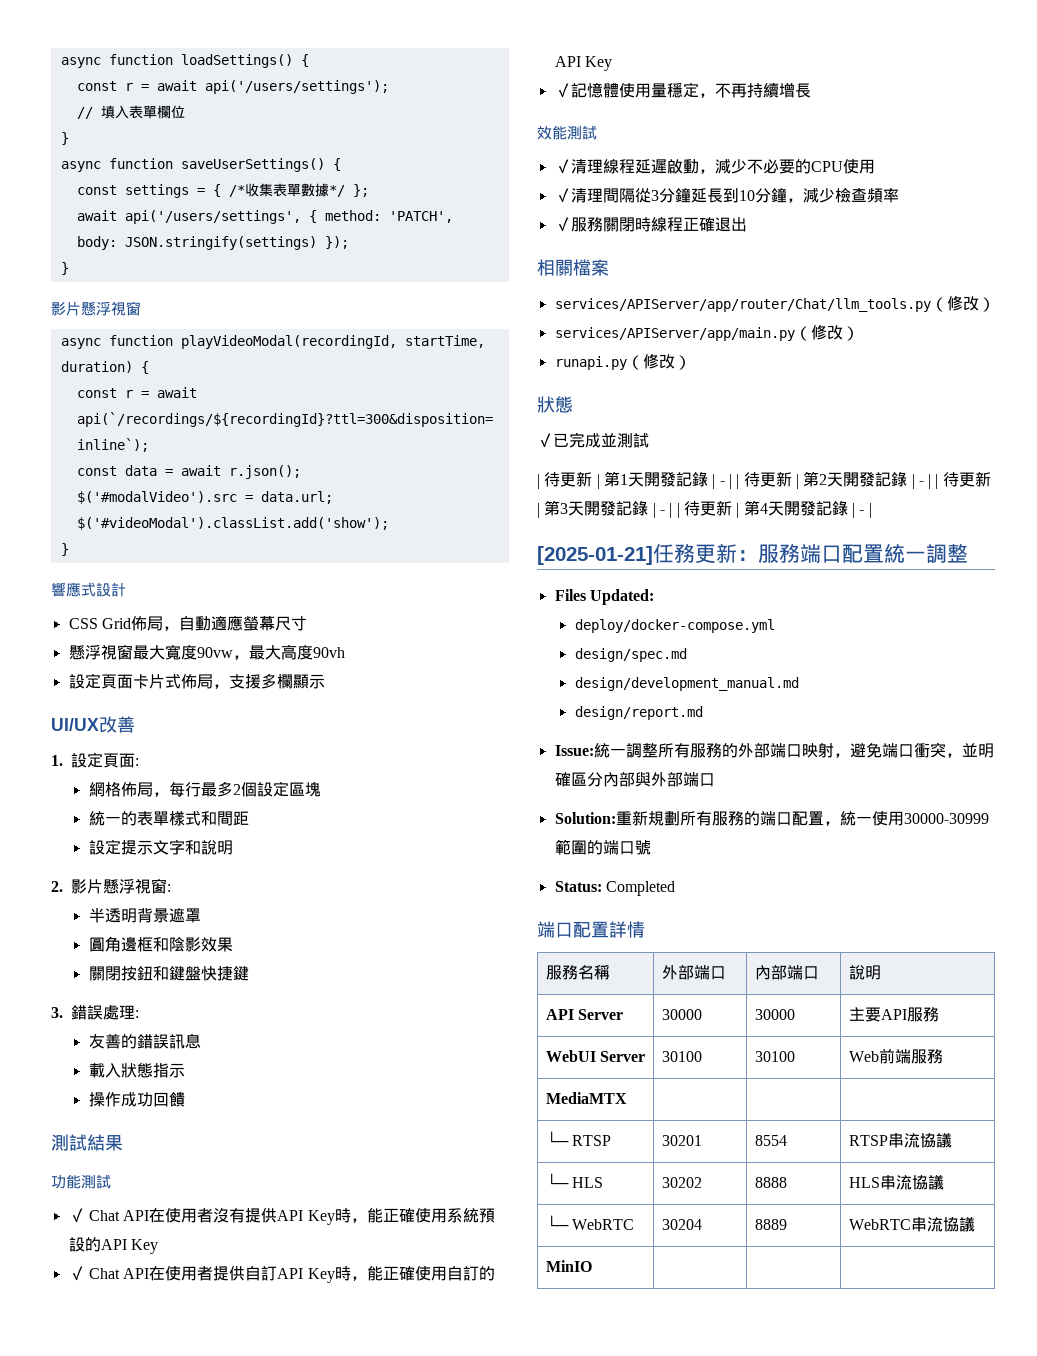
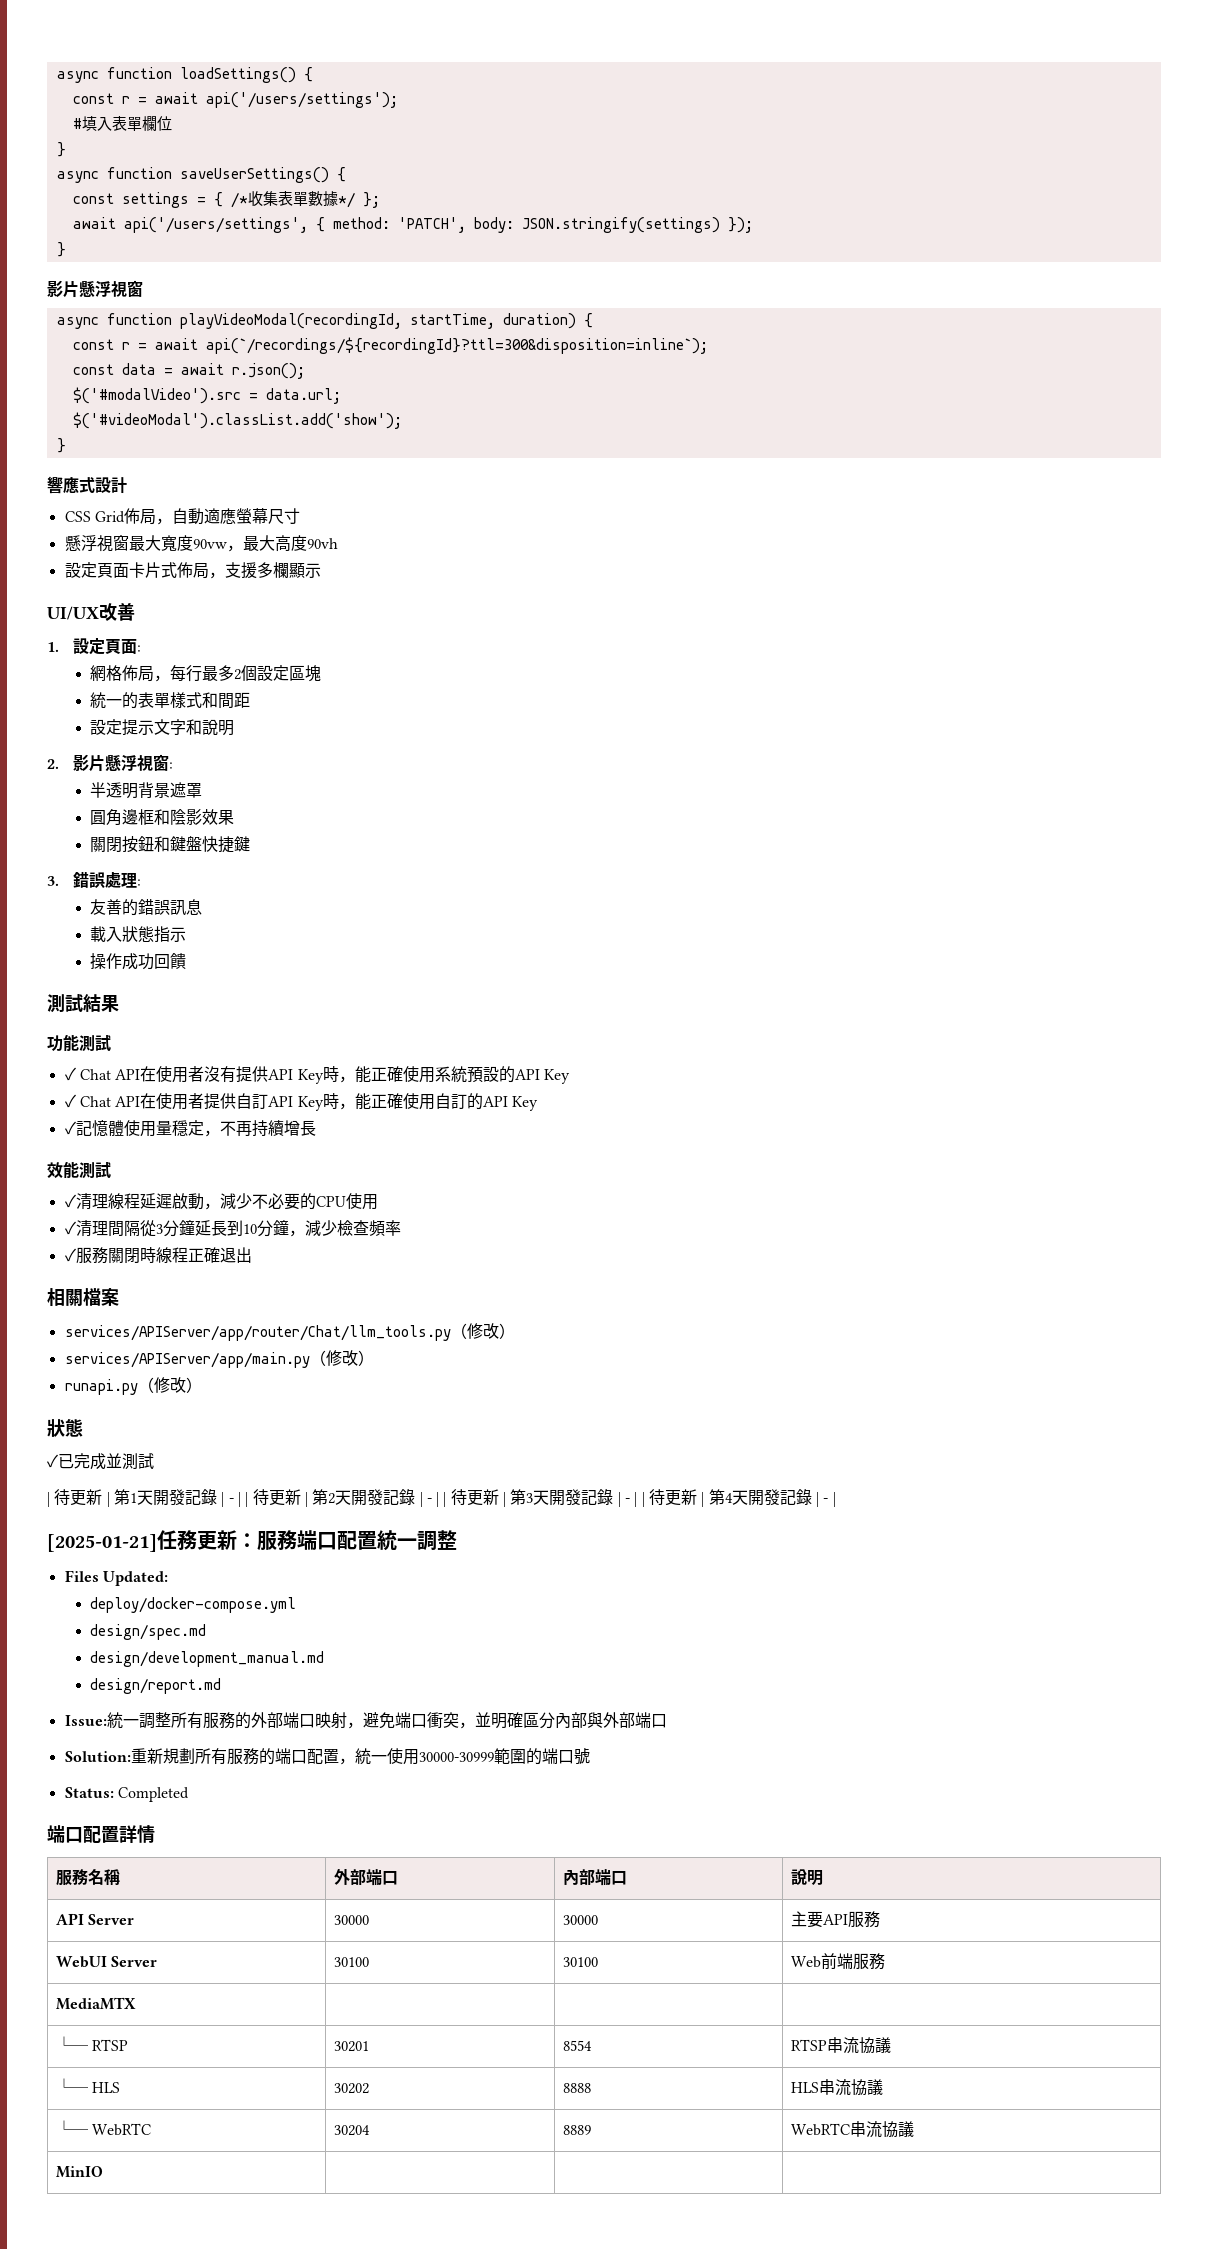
- // 填入表單欄位
+ #填入表單欄位

